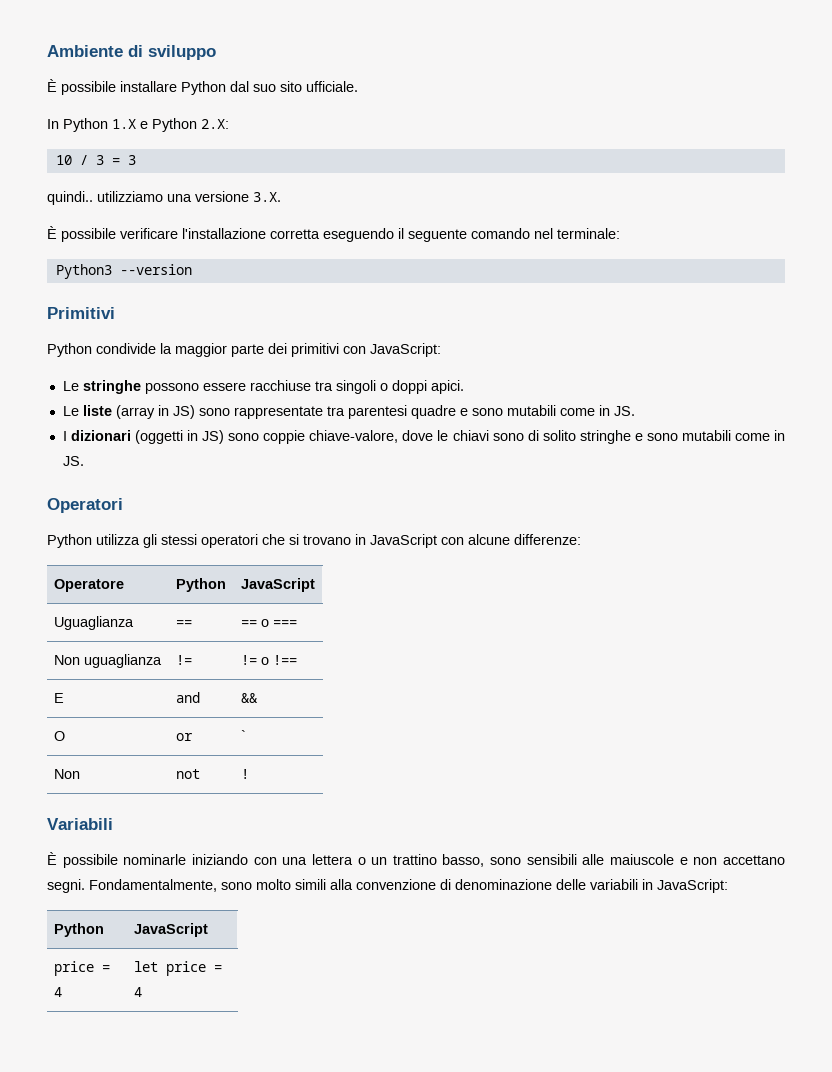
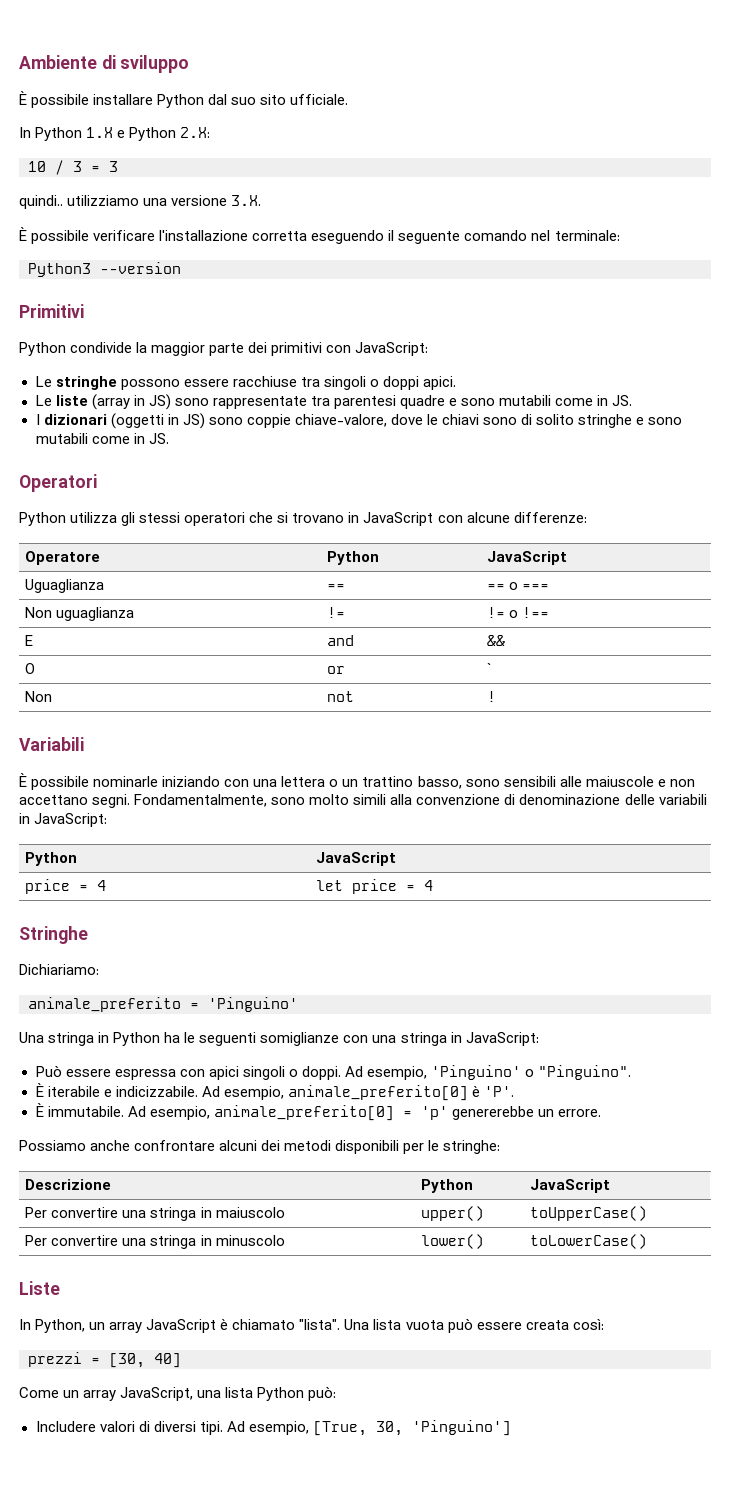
+ Stringhe
+ Dichiariamo:
+ animale_preferito = 'Pinguino'
+ Una stringa in Python ha le seguenti somiglianze con una stringa in JavaScript:
+ Può essere espressa con apici singoli o doppi. Ad esempio, 'Pinguino' o "Pinguino".
+ È iterabile e indicizzabile. Ad esempio, animale_preferito[0] è 'P'.
+ È immutabile. Ad esempio, animale_preferito[0] = 'p' genererebbe un errore.
+ Possiamo anche confrontare alcuni dei metodi disponibili per le stringhe:
+ Descrizione | Python | JavaScript
+ Per convertire una stringa in maiuscolo | upper() | toUpperCase()
+ Per convertire una stringa in minuscolo | lower() | toLowerCase()
+ Liste
+ In Python, un array JavaScript è chiamato "lista". Una lista vuota può essere creata così:
+ prezzi = [30, 40]
+ Come un array JavaScript, una lista Python può:
+ Includere valori di diversi tipi. Ad esempio, [True, 30, 'Pinguino']

